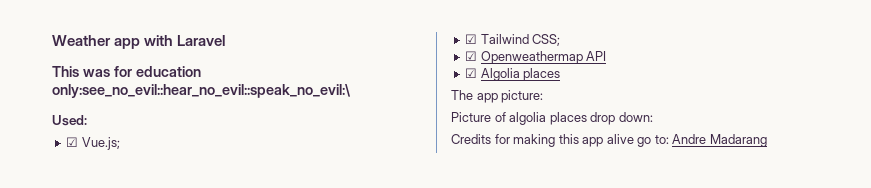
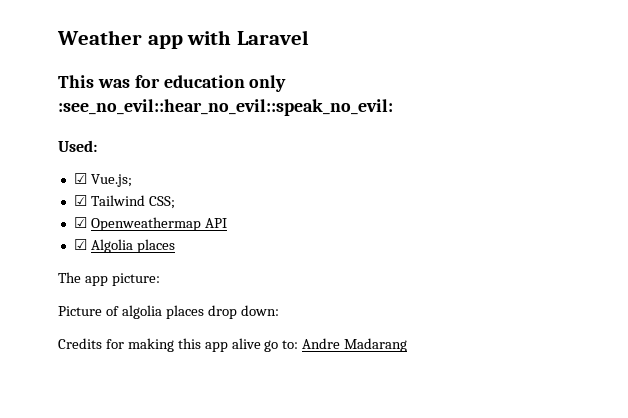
- This was for education only:see_no_evil::hear_no_evil::speak_no_evil:\
+ This was for education only :see_no_evil::hear_no_evil::speak_no_evil:

